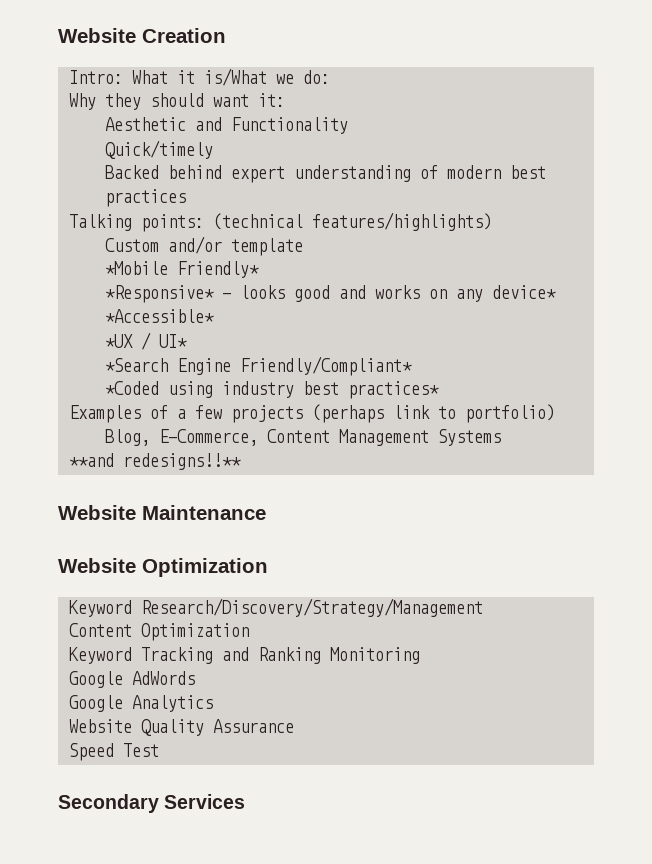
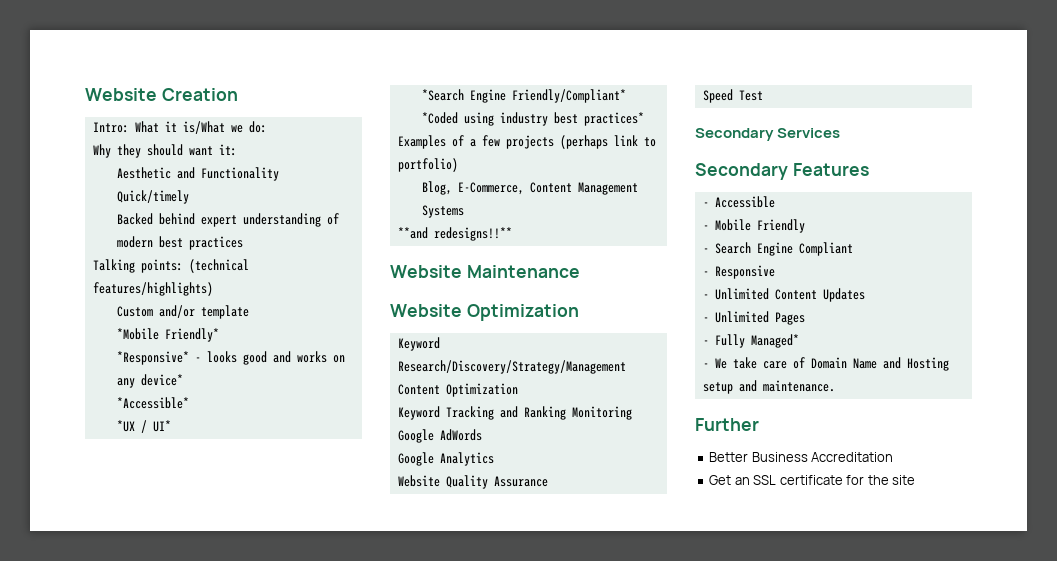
+ Secondary Features
+ - Accessible
+ - Mobile Friendly
+ - Search Engine Compliant
+ - Responsive
+ - Unlimited Content Updates
+ - Unlimited Pages
+ - Fully Managed*
+ - We take care of Domain Name and Hosting setup and maintenance.
+ Further
+ Better Business Accreditation
+ Get an SSL certificate for the site

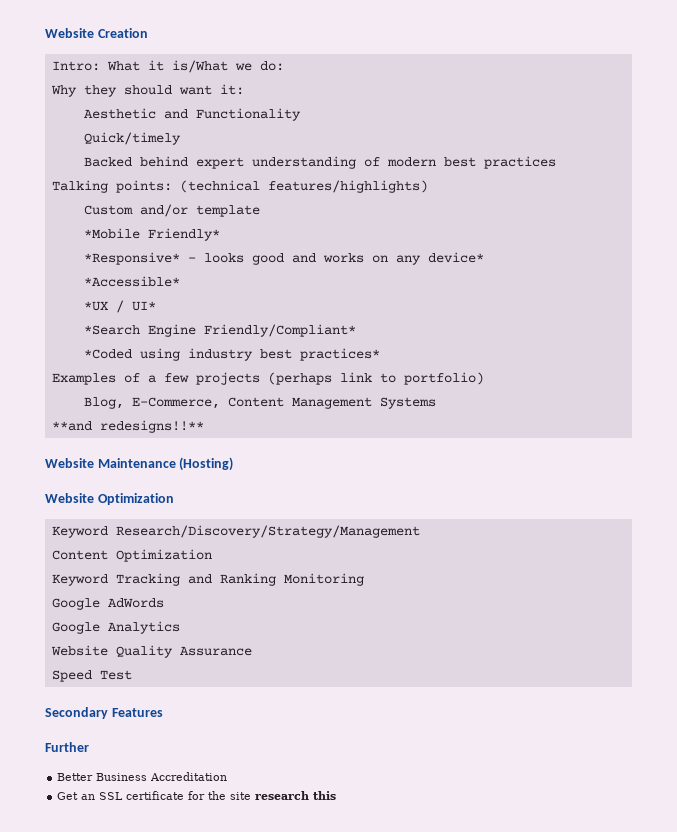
- Website Maintenance
+ Website Maintenance (Hosting)
- Secondary Services
- - Accessible
- - Mobile Friendly
- - Search Engine Compliant
- - Responsive
- - Unlimited Content Updates
- - Unlimited Pages
- - Fully Managed*
- - We take care of Domain Name and Hosting setup and maintenance.
- Get an SSL certificate for the site
+ Get an SSL certificate for the site research this

